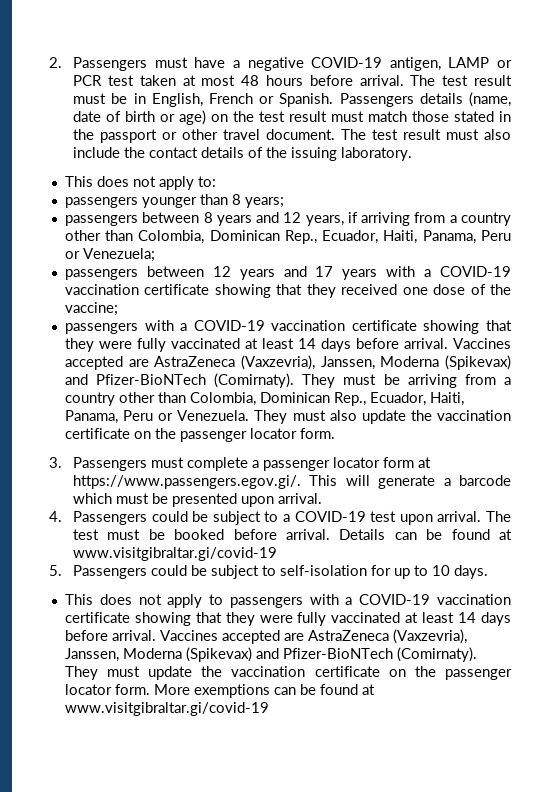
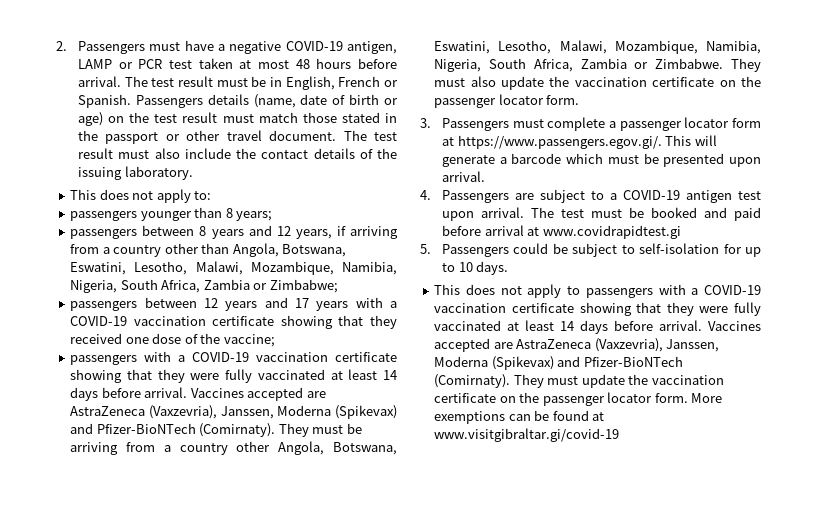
- passengers between 8 years and 12 years, if arriving from a country other than Colombia, Dominican Rep., Ecuador, Haiti, Panama, Peru or Venezuela;
+ passengers between 8 years and 12 years, if arriving from a country other than Angola, Botswana, Eswatini, Lesotho, Malawi, Mozambique, Namibia, Nigeria, South Africa, Zambia or Zimbabwe;
- They must be arriving from a country other than Colombia, Dominican Rep., Ecuador, Haiti, Panama, Peru or Venezuela.
+ They must be arriving from a country other Angola, Botswana, Eswatini, Lesotho, Malawi, Mozambique, Namibia, Nigeria, South Africa, Zambia or Zimbabwe.
- 4. Passengers could be subject to a COVID-19 test upon arrival.
+ 4. Passengers are subject to a COVID-19 antigen test upon arrival.
- The test must be booked before arrival. Details can be found at www.visitgibraltar.gi/covid-19
+ The test must be booked and paid before arrival at www.covidrapidtest.gi

